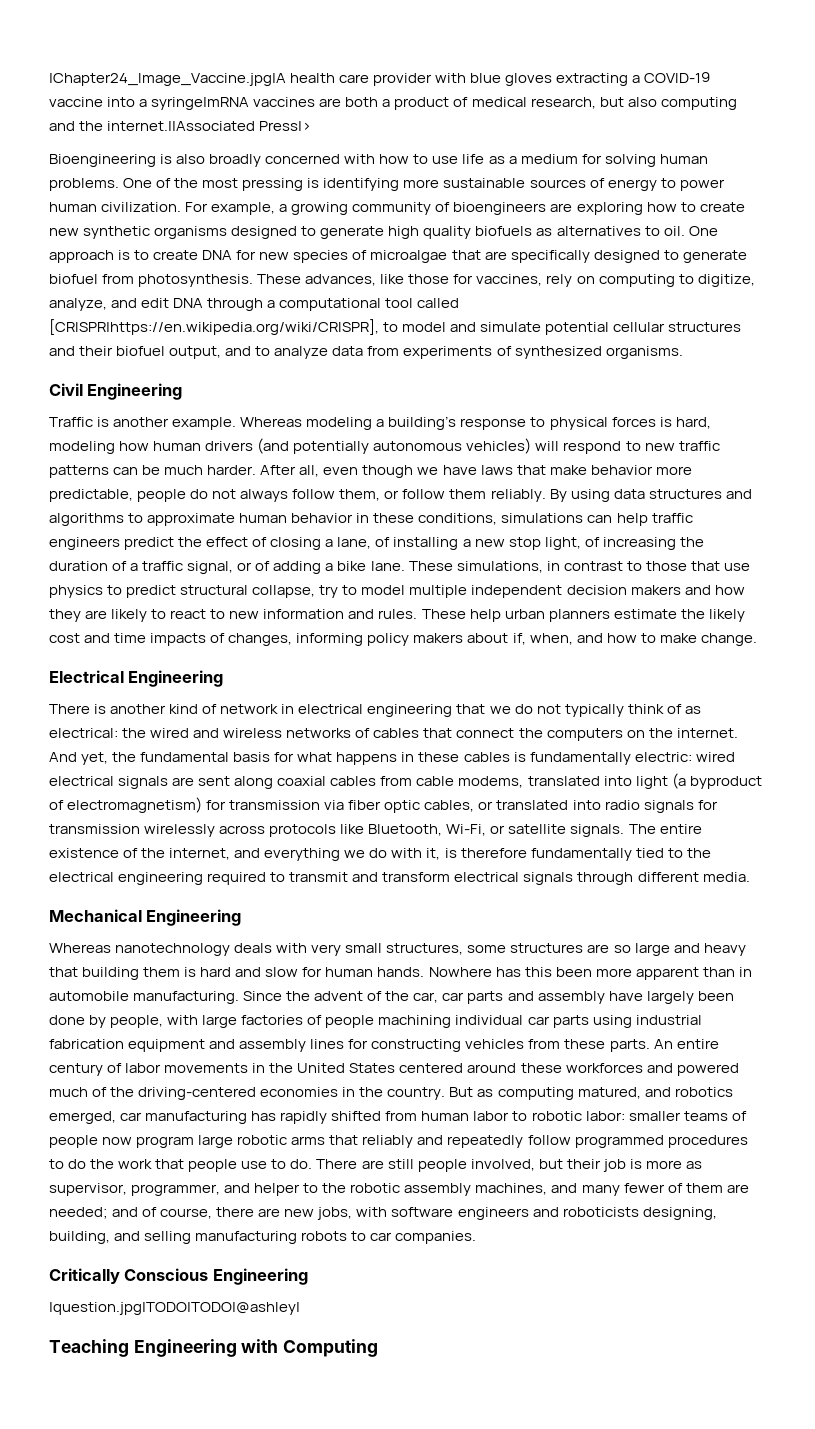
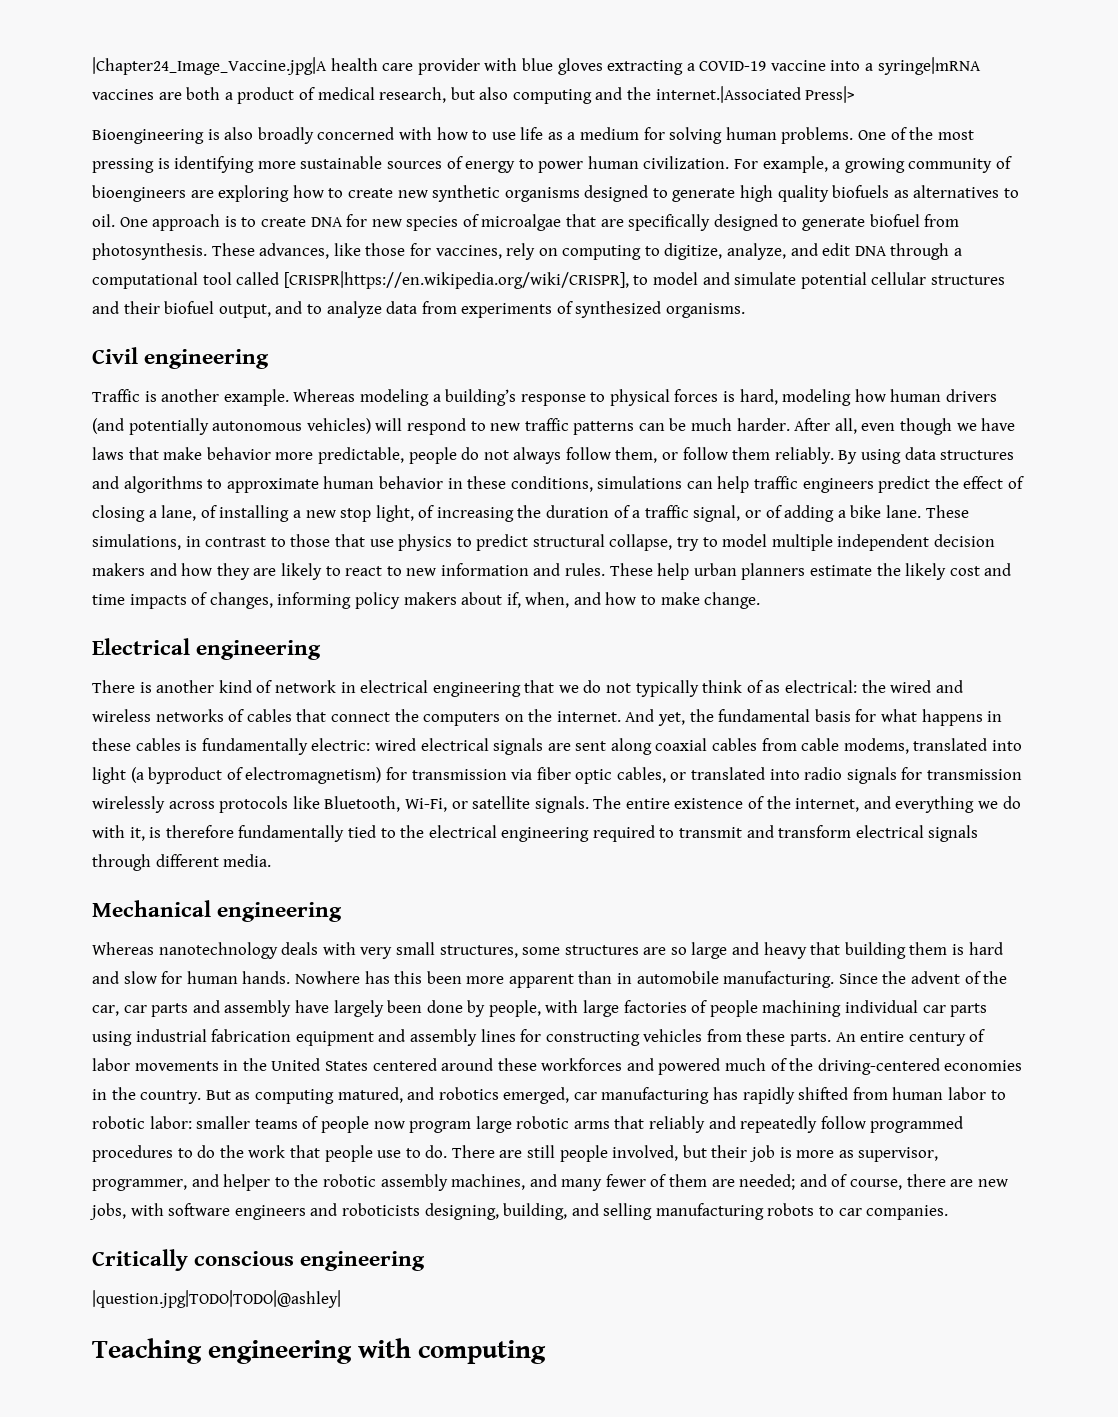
- |Chapter24_Image_Vaccine.jpg|A health care provider with blue gloves extracting a COVID-19 vaccine into a syringe|mRNA vaccines are both a product of medical research, but also computing and the internet.||Associated Press|>
+ |Chapter24_Image_Vaccine.jpg|A health care provider with blue gloves extracting a COVID-19 vaccine into a syringe|mRNA vaccines are both a product of medical research, but also computing and the internet.|Associated Press|>
- Civil Engineering
+ Civil engineering
- Electrical Engineering
+ Electrical engineering
- Mechanical Engineering
+ Mechanical engineering
- Critically Conscious Engineering
+ Critically conscious engineering
- Teaching Engineering with Computing
+ Teaching engineering with computing

